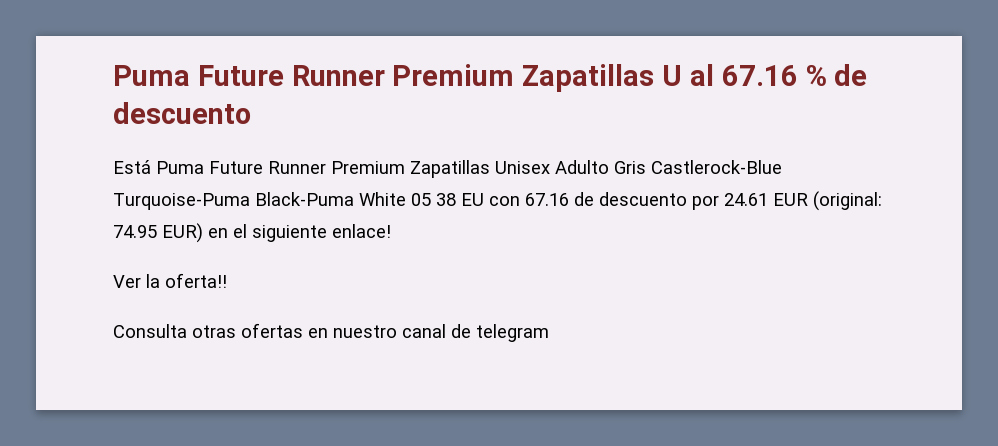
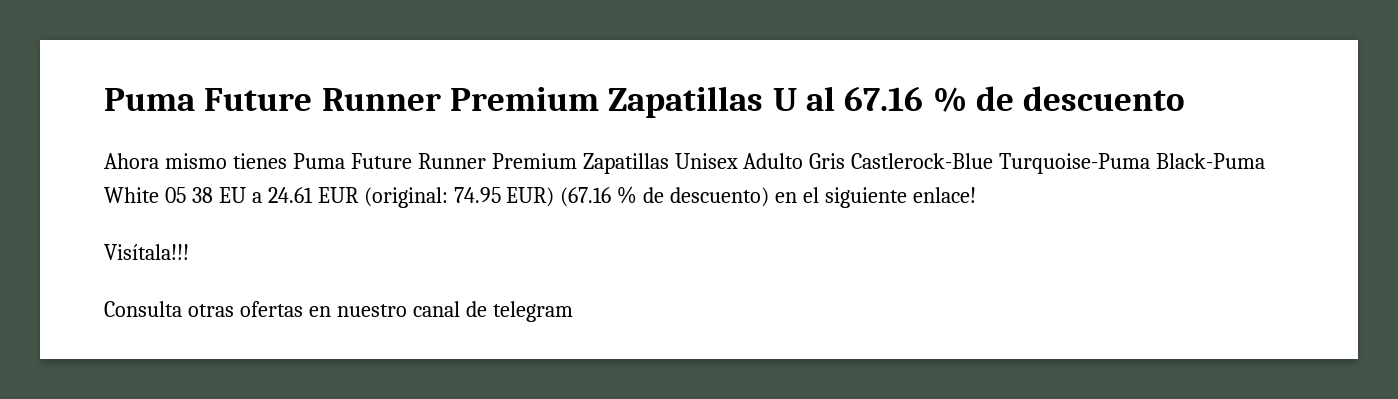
- Está Puma Future Runner Premium Zapatillas Unisex Adulto Gris Castlerock-Blue Turquoise-Puma Black-Puma White 05 38 EU con 67.16 de descuento por 24.61 EUR (original: 74.95 EUR) en el siguiente enlace!
+ Ahora mismo tienes Puma Future Runner Premium Zapatillas Unisex Adulto Gris Castlerock-Blue Turquoise-Puma Black-Puma White 05 38 EU a 24.61 EUR (original: 74.95 EUR) (67.16 % de descuento) en el siguiente enlace!
- Ver la oferta!!
+ Visítala!!!

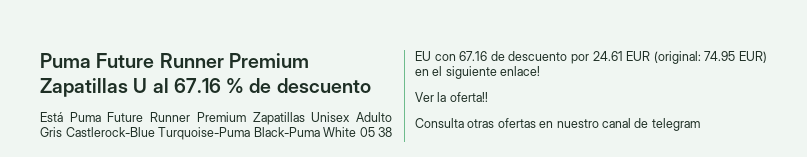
- Ahora mismo tienes Puma Future Runner Premium Zapatillas Unisex Adulto Gris Castlerock-Blue Turquoise-Puma Black-Puma White 05 38 EU a 24.61 EUR (original: 74.95 EUR) (67.16 % de descuento) en el siguiente enlace!
+ Está Puma Future Runner Premium Zapatillas Unisex Adulto Gris Castlerock-Blue Turquoise-Puma Black-Puma White 05 38 EU con 67.16 de descuento por 24.61 EUR (original: 74.95 EUR) en el siguiente enlace!
- Visítala!!!
+ Ver la oferta!!

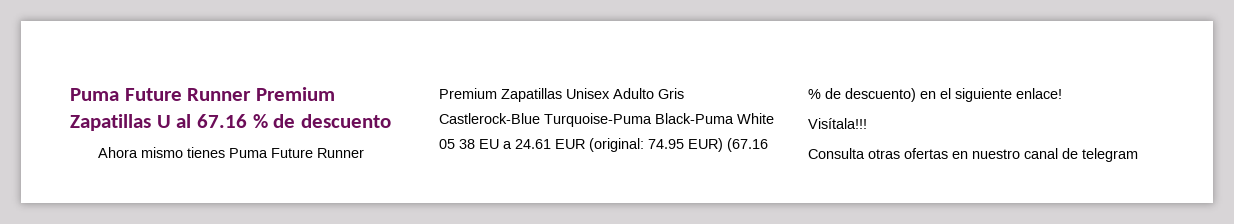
- Está Puma Future Runner Premium Zapatillas Unisex Adulto Gris Castlerock-Blue Turquoise-Puma Black-Puma White 05 38 EU con 67.16 de descuento por 24.61 EUR (original: 74.95 EUR) en el siguiente enlace!
+ Ahora mismo tienes Puma Future Runner Premium Zapatillas Unisex Adulto Gris Castlerock-Blue Turquoise-Puma Black-Puma White 05 38 EU a 24.61 EUR (original: 74.95 EUR) (67.16 % de descuento) en el siguiente enlace!
- Ver la oferta!!
+ Visítala!!!

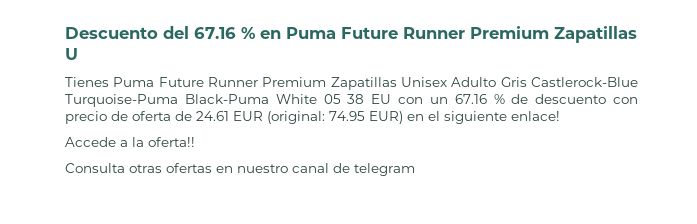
- Puma Future Runner Premium Zapatillas U al 67.16 % de descuento
- Ahora mismo tienes Puma Future Runner Premium Zapatillas Unisex Adulto Gris Castlerock-Blue Turquoise-Puma Black-Puma White 05 38 EU a 24.61 EUR (original: 74.95 EUR) (67.16 % de descuento) en el siguiente enlace!
+ Descuento del 67.16 % en Puma Future Runner Premium Zapatillas U
+ Tienes Puma Future Runner Premium Zapatillas Unisex Adulto Gris Castlerock-Blue Turquoise-Puma Black-Puma White 05 38 EU con un 67.16 % de descuento con precio de oferta de 24.61 EUR (original: 74.95 EUR) en el siguiente enlace!
- Visítala!!!
+ Accede a la oferta!!

